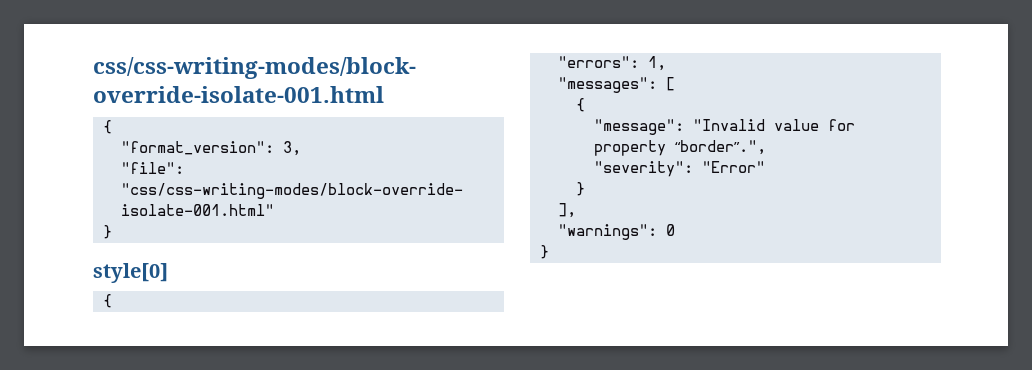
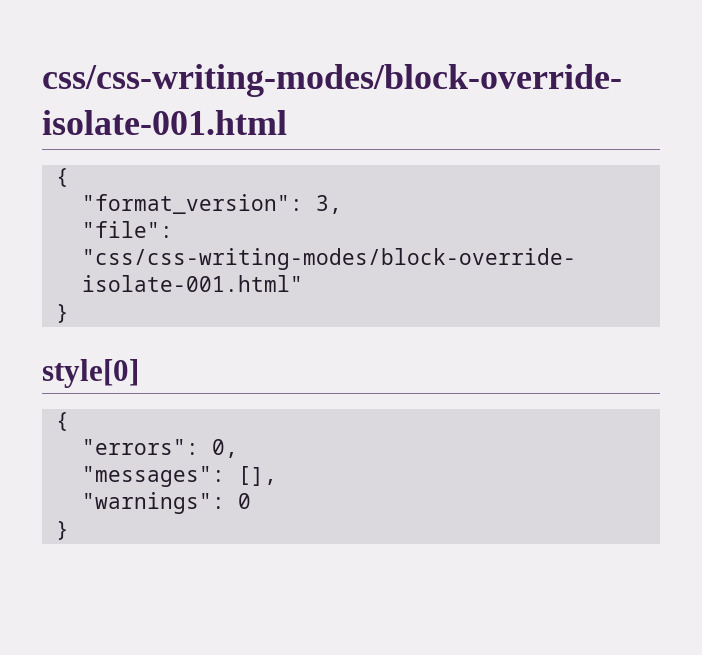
- "errors": 1,
+ "errors": 0,
- "messages": [
- {
- "message": "Invalid value for property “border”.",
- "severity": "Error"
- }
- ],
+ "messages": [],

